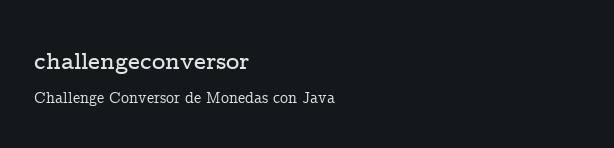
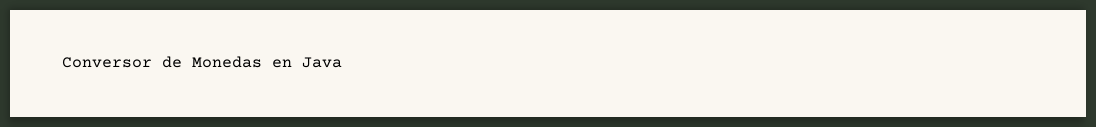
- challengeconversor
- Challenge Conversor de Monedas con Java
+ Conversor de Monedas en Java

